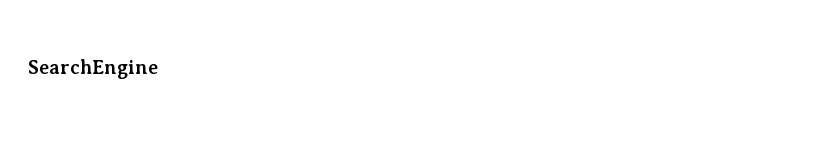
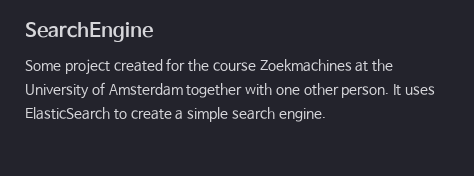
+ Some project created for the course Zoekmachines at the University of Amsterdam together with one other person. It uses ElasticSearch to create a simple search engine.

